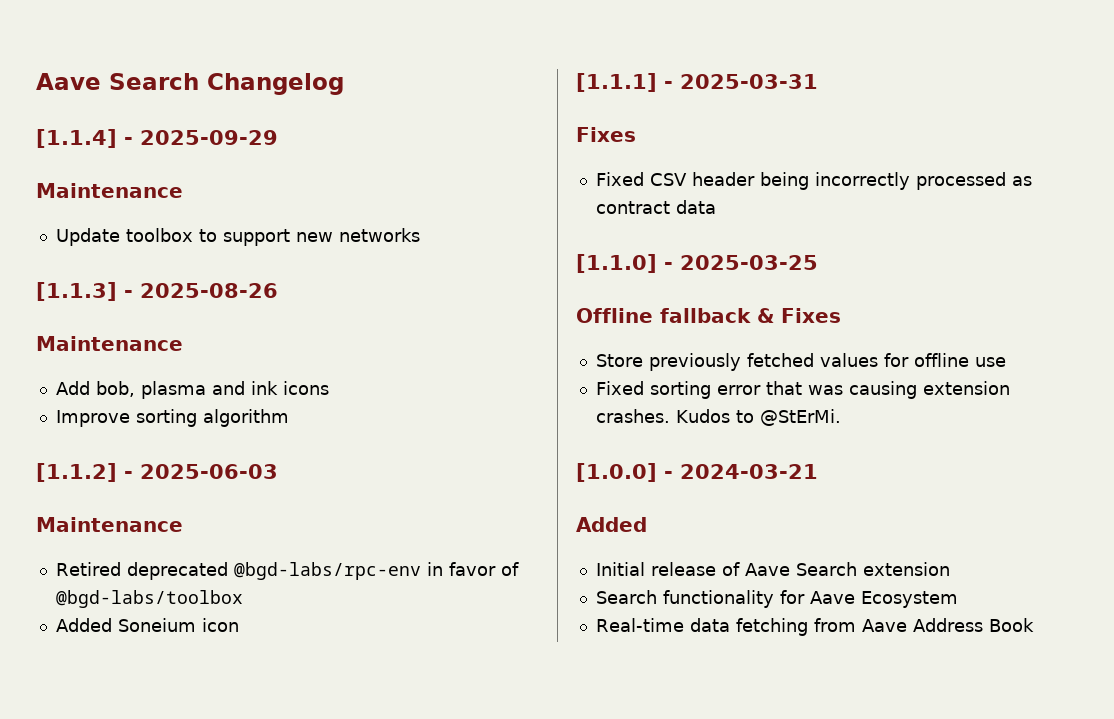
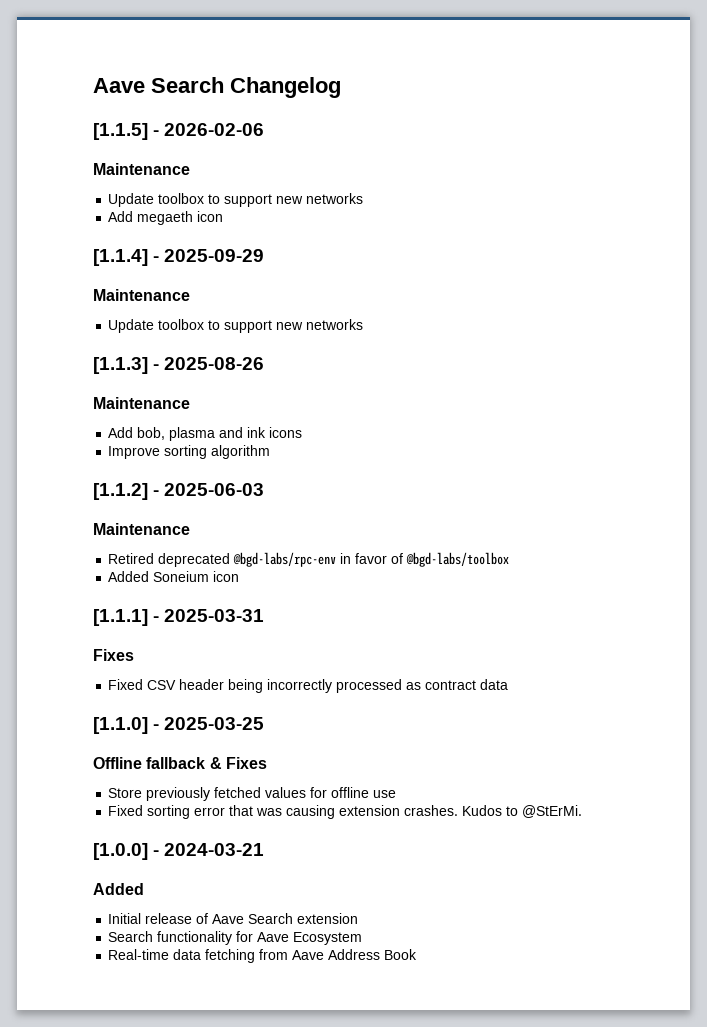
+ [1.1.5] - 2026-02-06
+ Maintenance
+ Update toolbox to support new networks
+ Add megaeth icon

